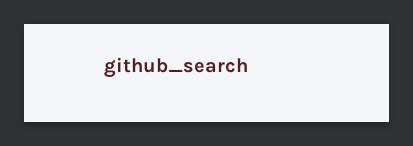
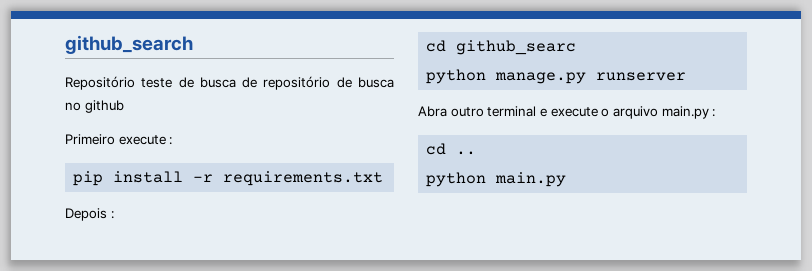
+ Repositório teste de busca de repositório de busca no github
+ Primeiro execute :
+ pip install -r requirements.txt
+ Depois :
+ cd github_searc
+ python manage.py runserver
+ Abra outro terminal e execute o arquivo main.py :
+ cd ..
+ python main.py

